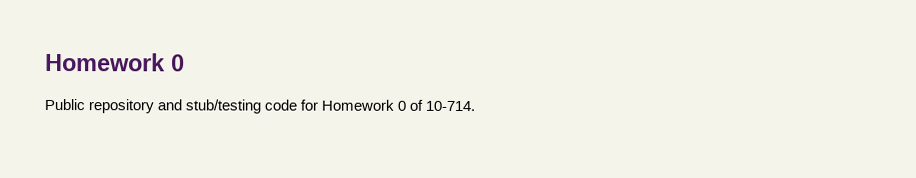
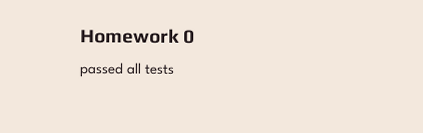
- Public repository and stub/testing code for Homework 0 of 10-714.
+ passed all tests

